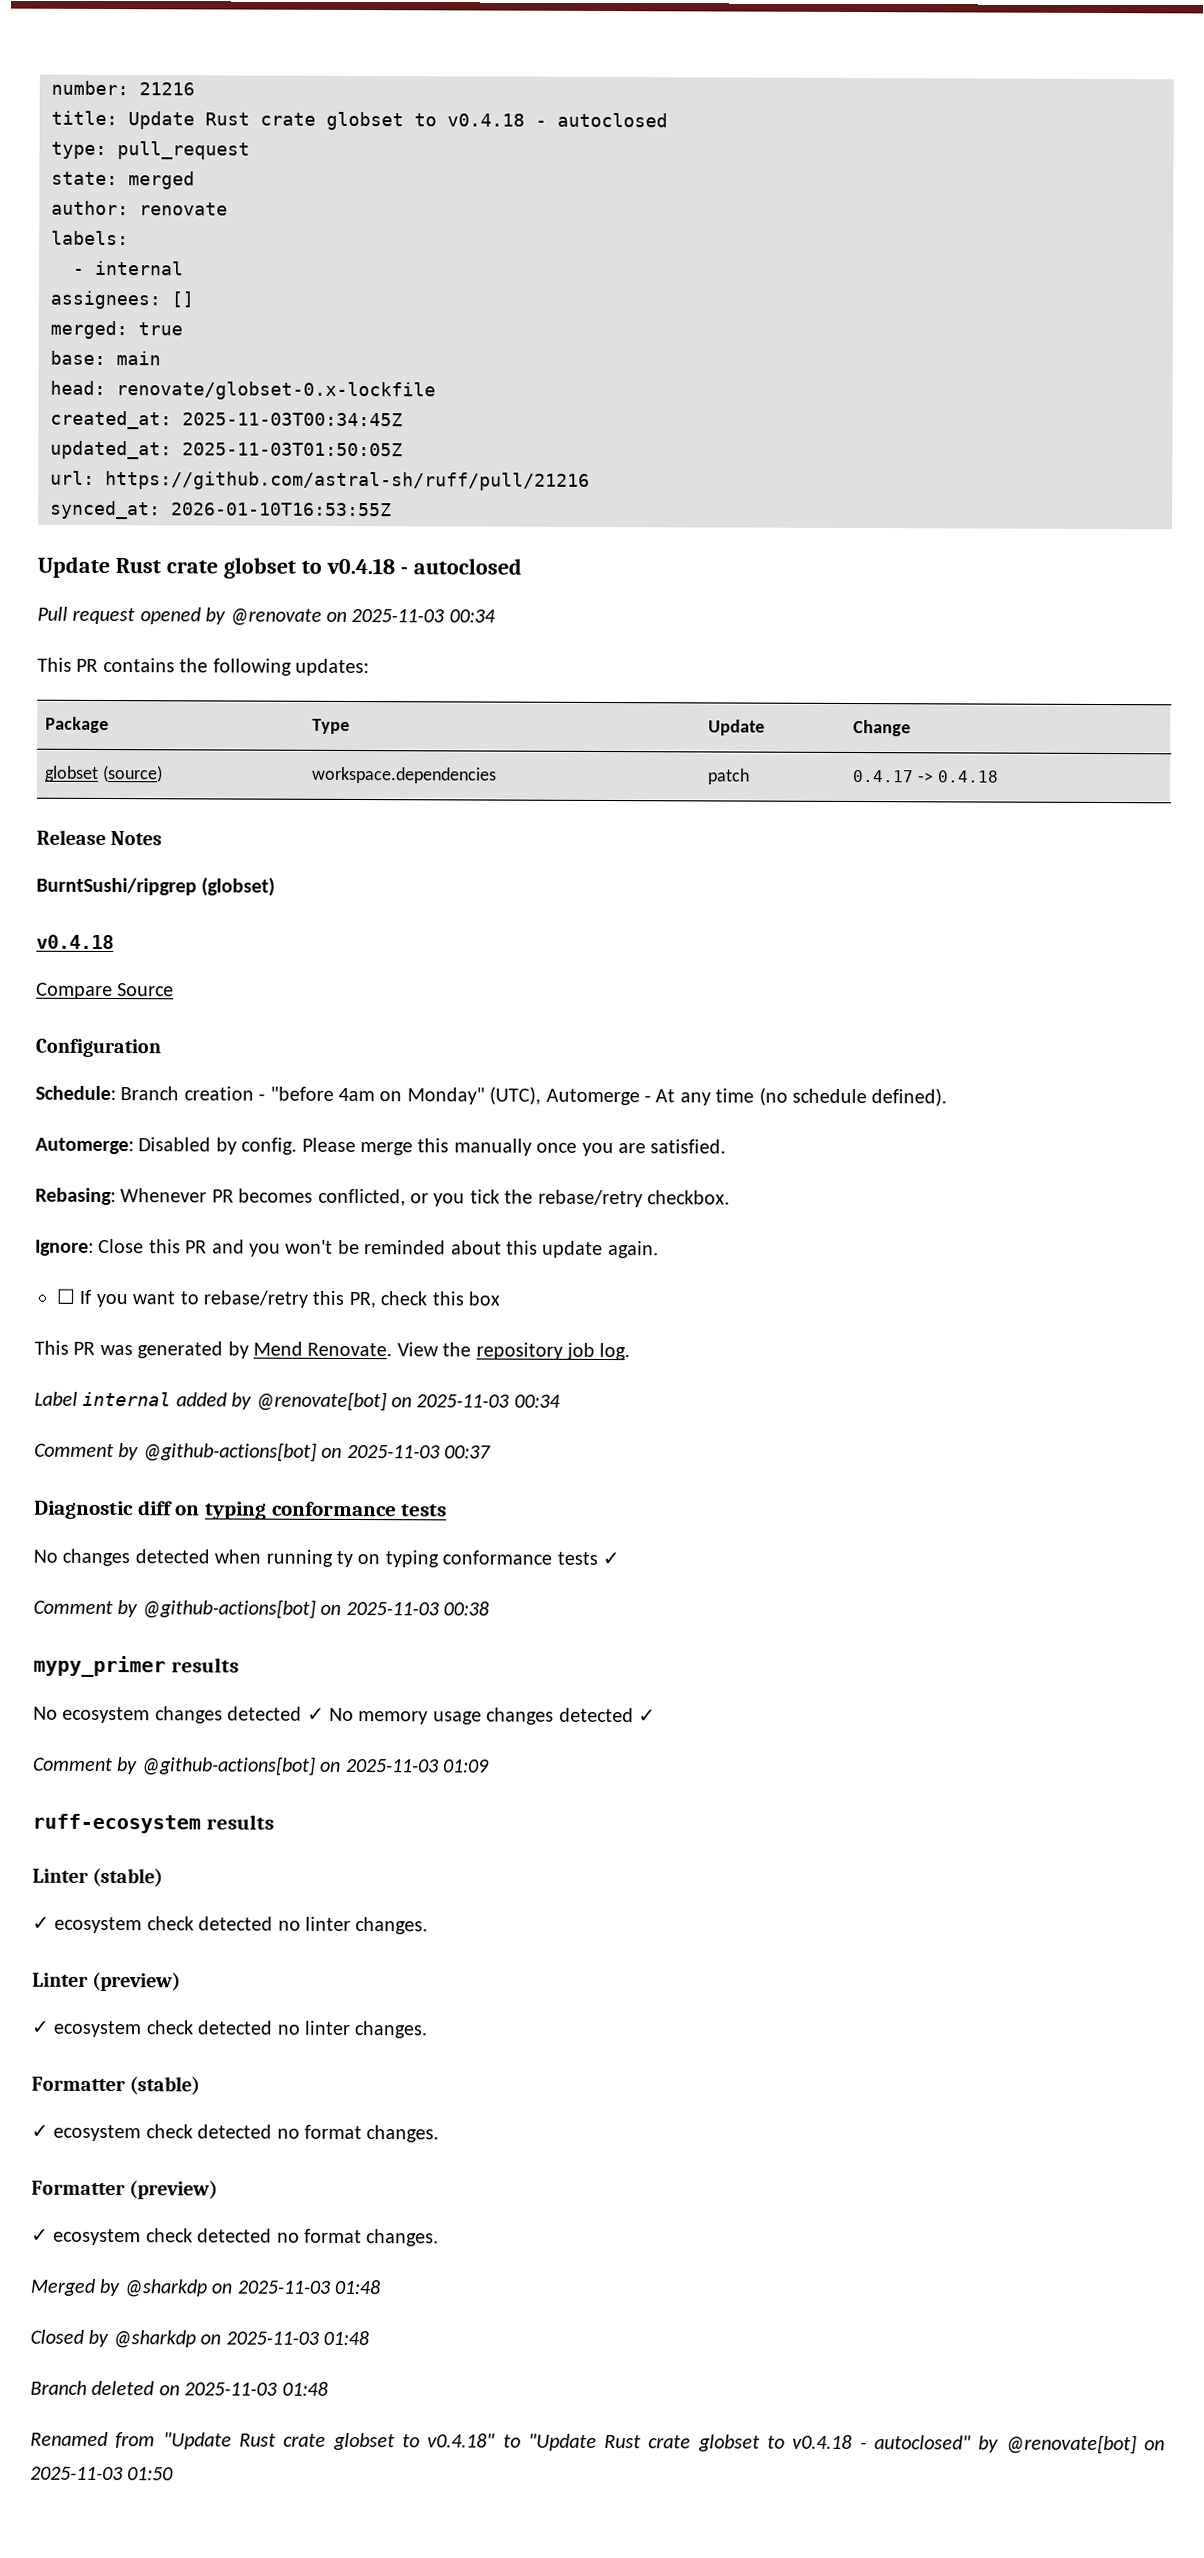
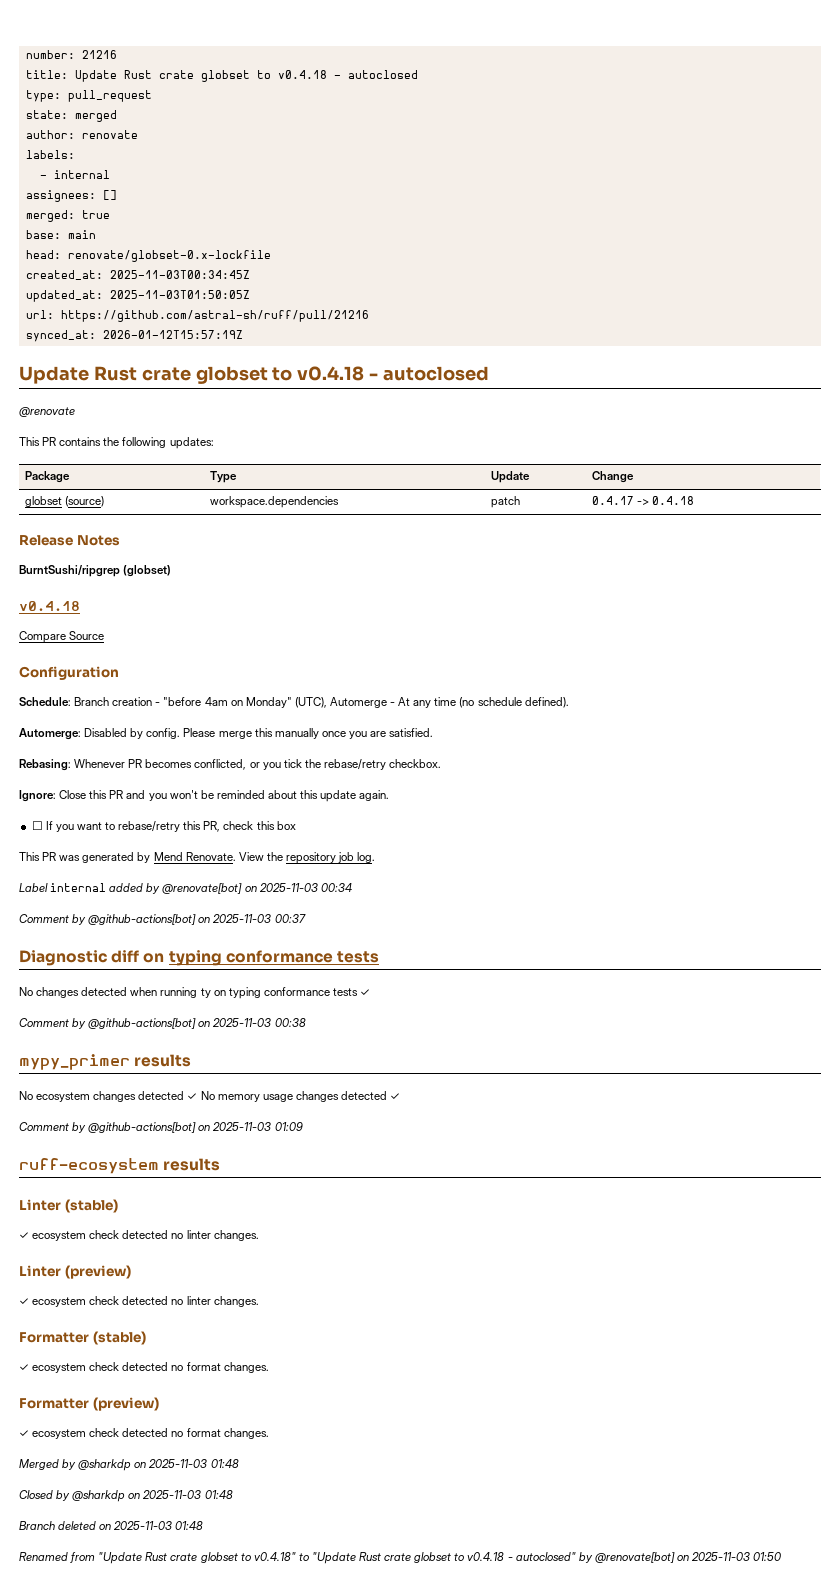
- synced_at: 2026-01-10T16:53:55Z
+ synced_at: 2026-01-12T15:57:19Z
  Update Rust crate globset to v0.4.18 - autoclosed
- Pull request opened by @renovate on 2025-11-03 00:34
+ @renovate

